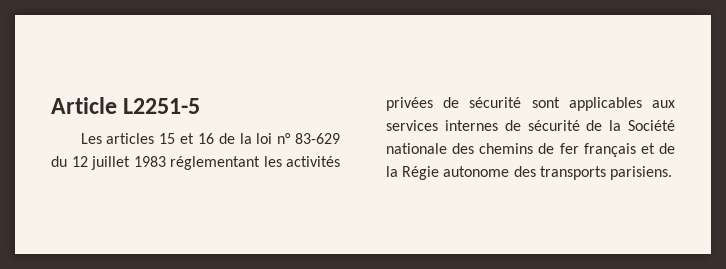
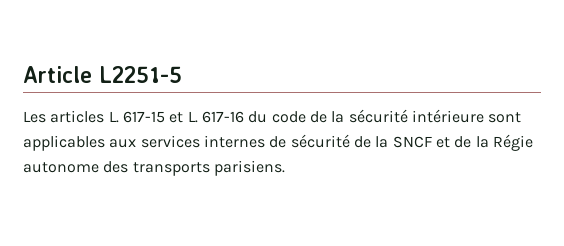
- Les articles 15 et 16 de la loi n° 83-629 du 12 juillet 1983 réglementant les activités privées de sécurité sont applicables aux services internes de sécurité de la Société nationale des chemins de fer français et de la Régie autonome des transports parisiens.
+ Les articles L. 617-15 et L. 617-16 du code de la sécurité intérieure sont applicables aux services internes de sécurité de la SNCF et de la Régie autonome des transports parisiens.

